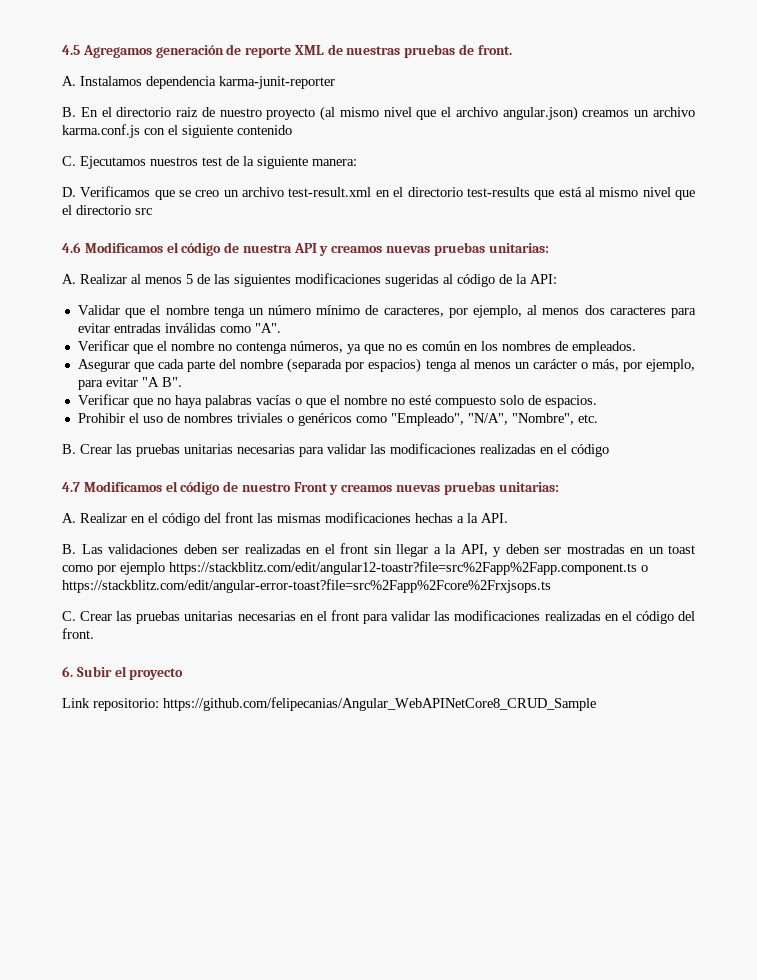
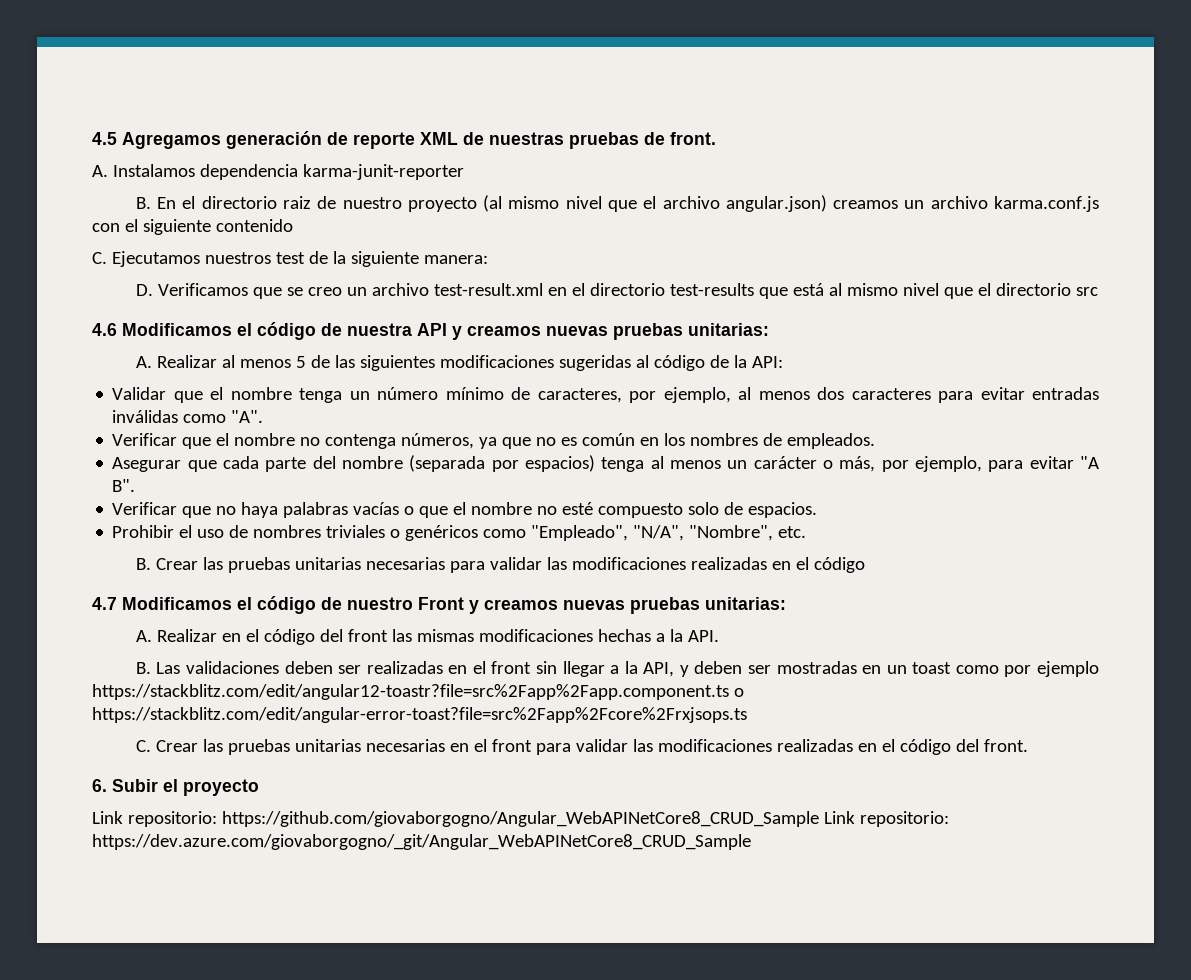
- Link repositorio: https://github.com/felipecanias/Angular_WebAPINetCore8_CRUD_Sample
+ Link repositorio: https://github.com/giovaborgogno/Angular_WebAPINetCore8_CRUD_Sample Link repositorio: https://dev.azure.com/giovaborgogno/_git/Angular_WebAPINetCore8_CRUD_Sample

